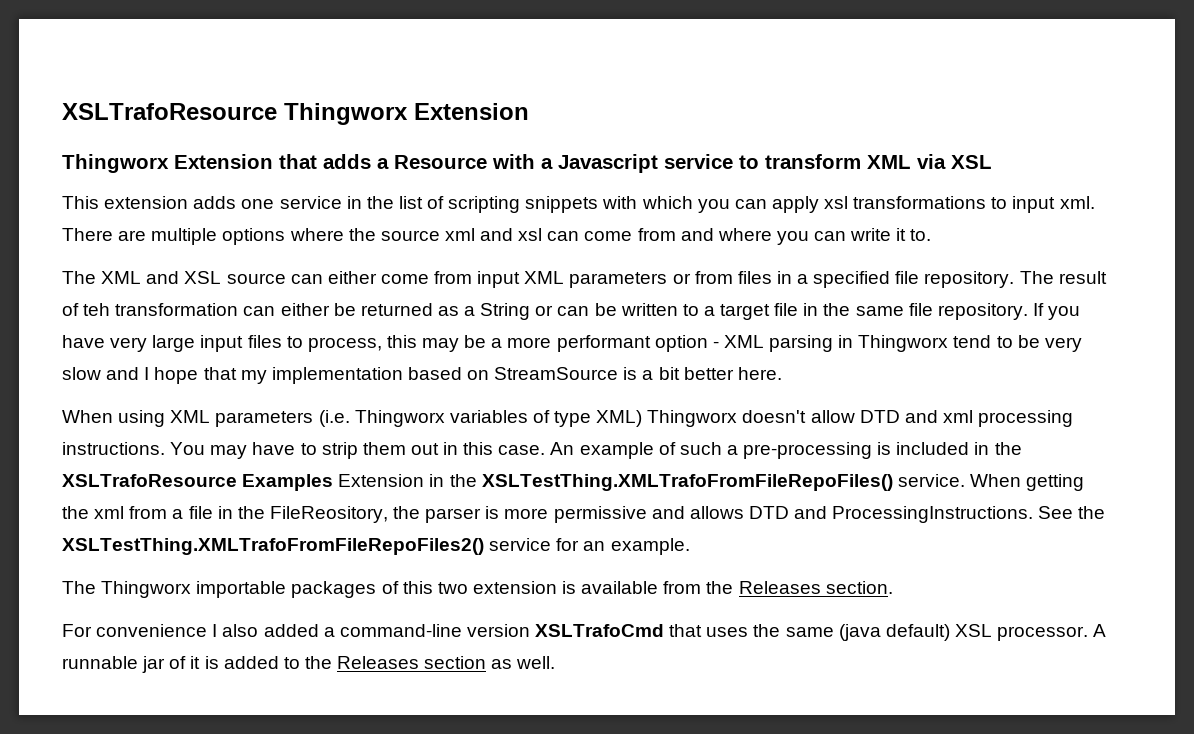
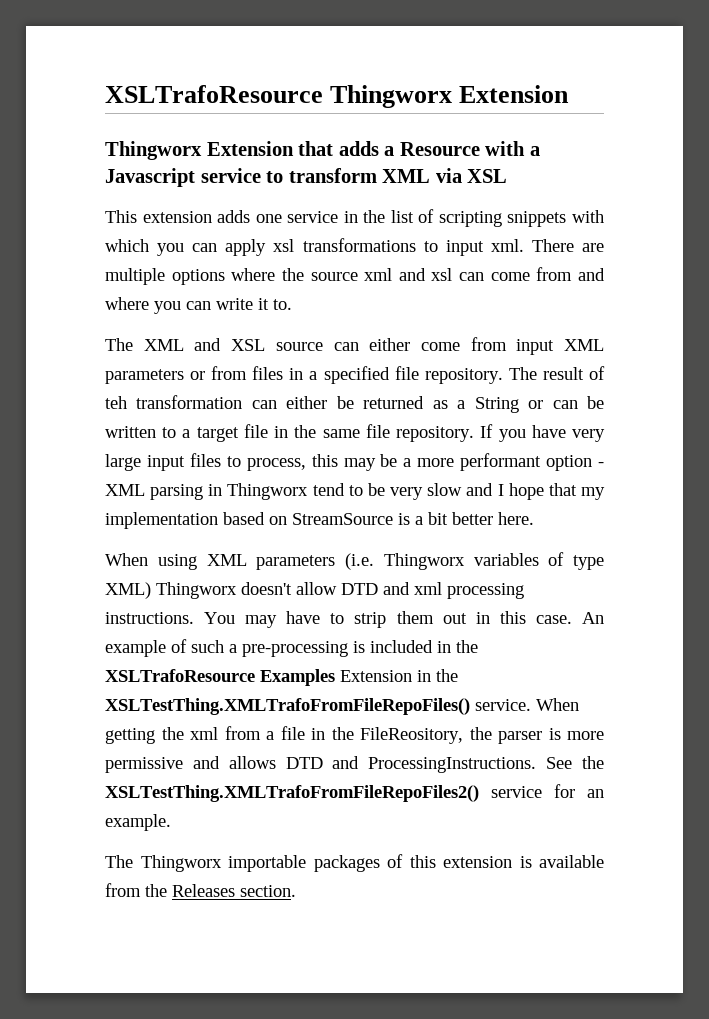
- The Thingworx importable packages of this two extension is available from the Releases section.
+ The Thingworx importable packages of this extension is available from the Releases section.
- For convenience I also added a command-line version XSLTrafoCmd that uses the same (java default) XSL processor. A runnable jar of it is added to the Releases section as well.

